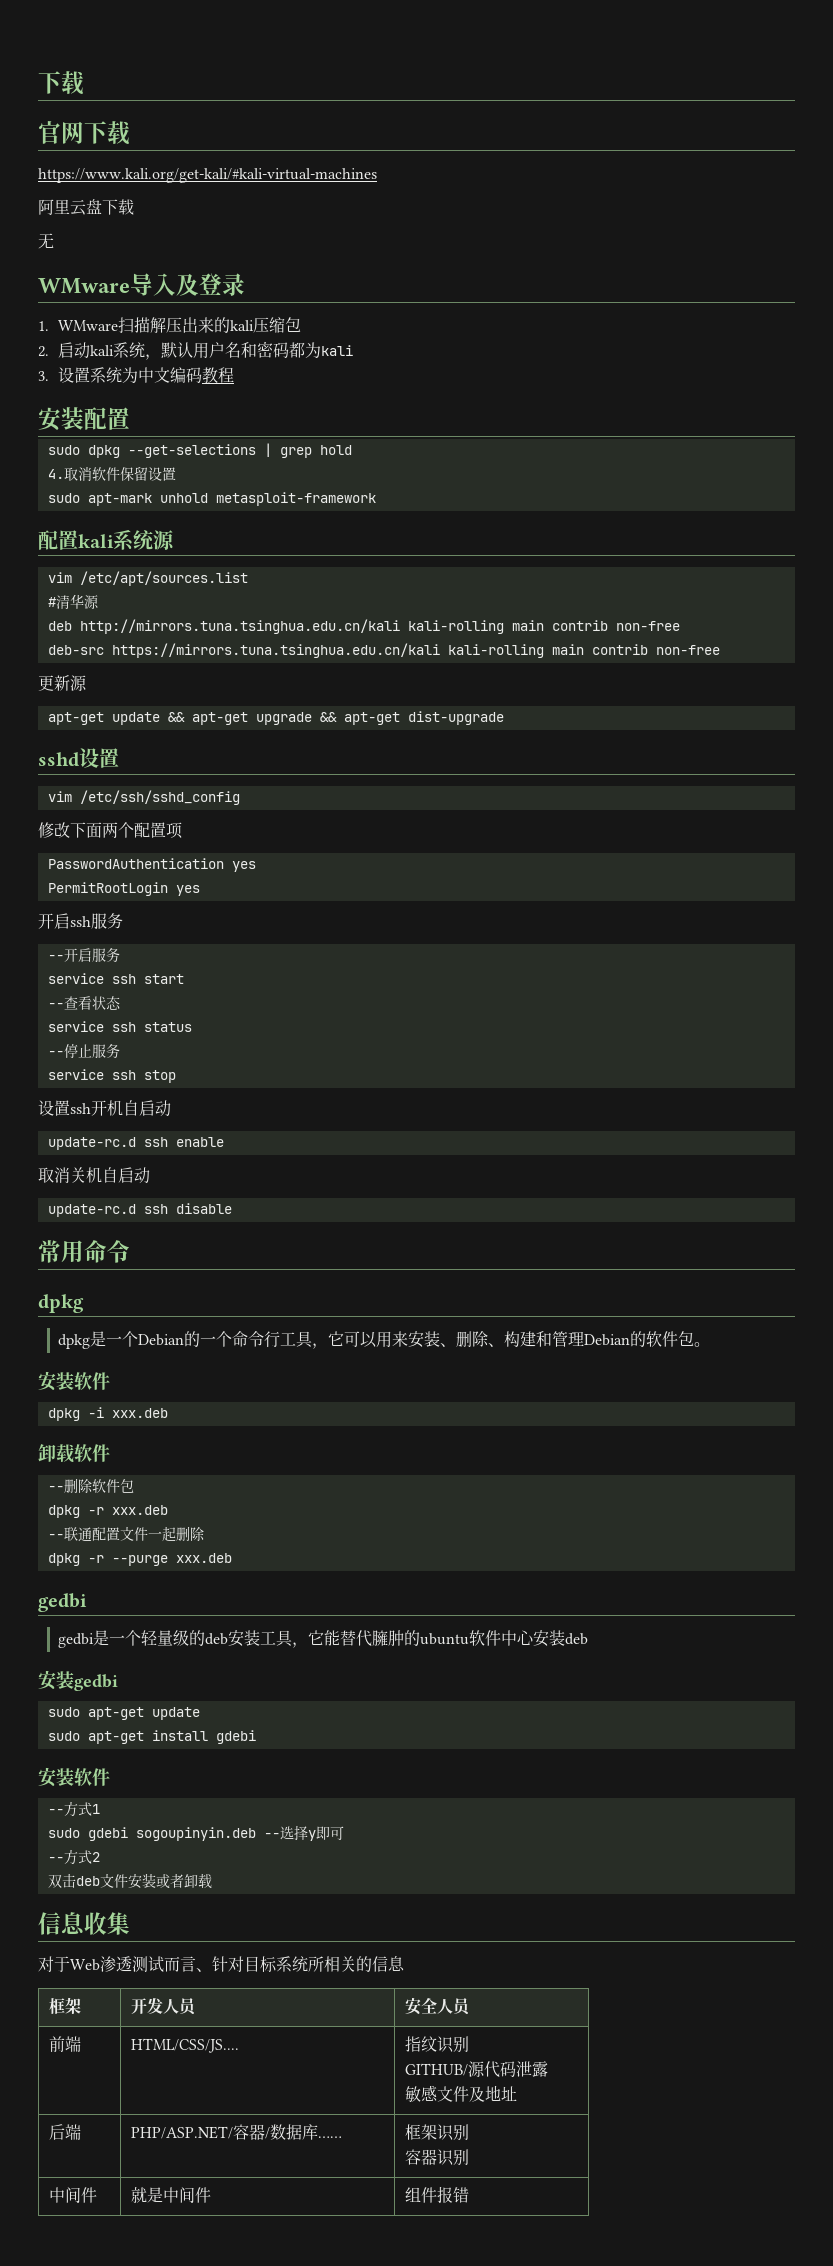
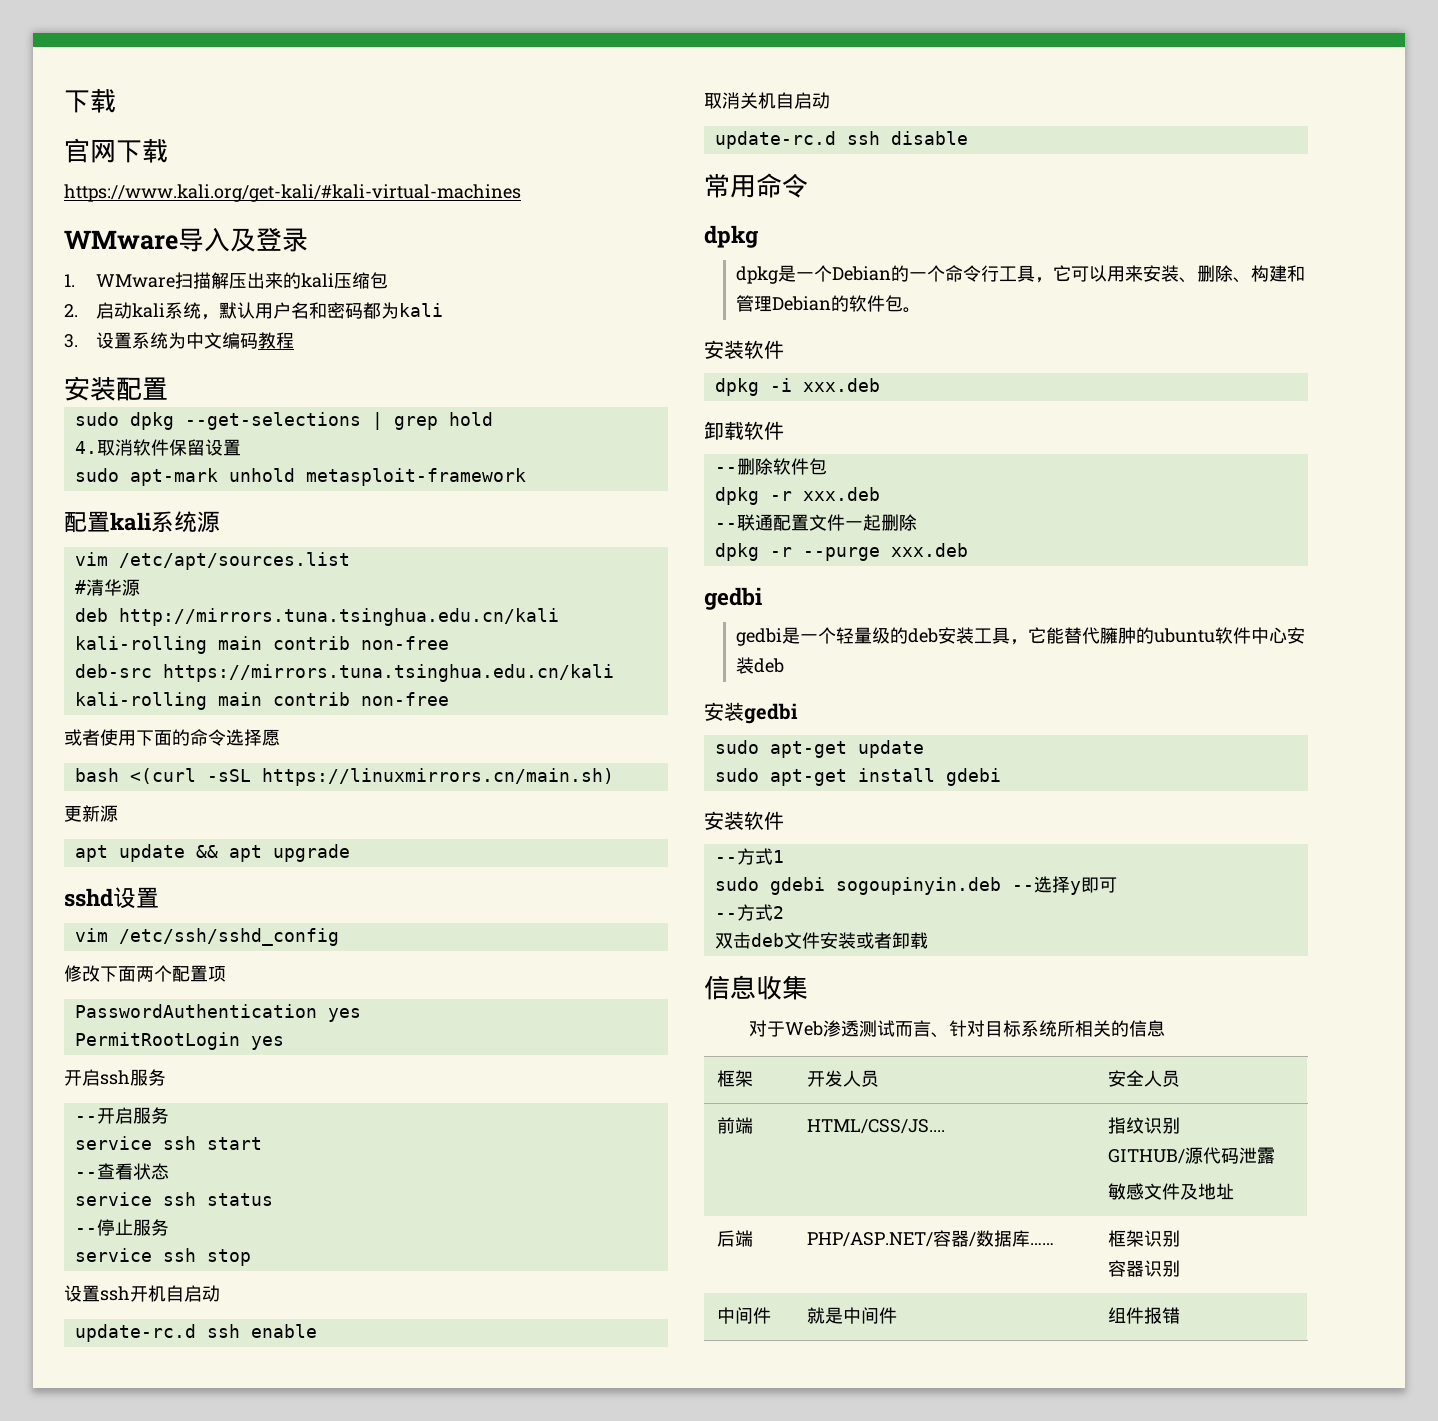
- 阿里云盘下载
- 无
+ 或者使用下面的命令选择愿
+ bash <(curl -sSL https://linuxmirrors.cn/main.sh)
- apt-get update && apt-get upgrade && apt-get dist-upgrade
+ apt update && apt upgrade

